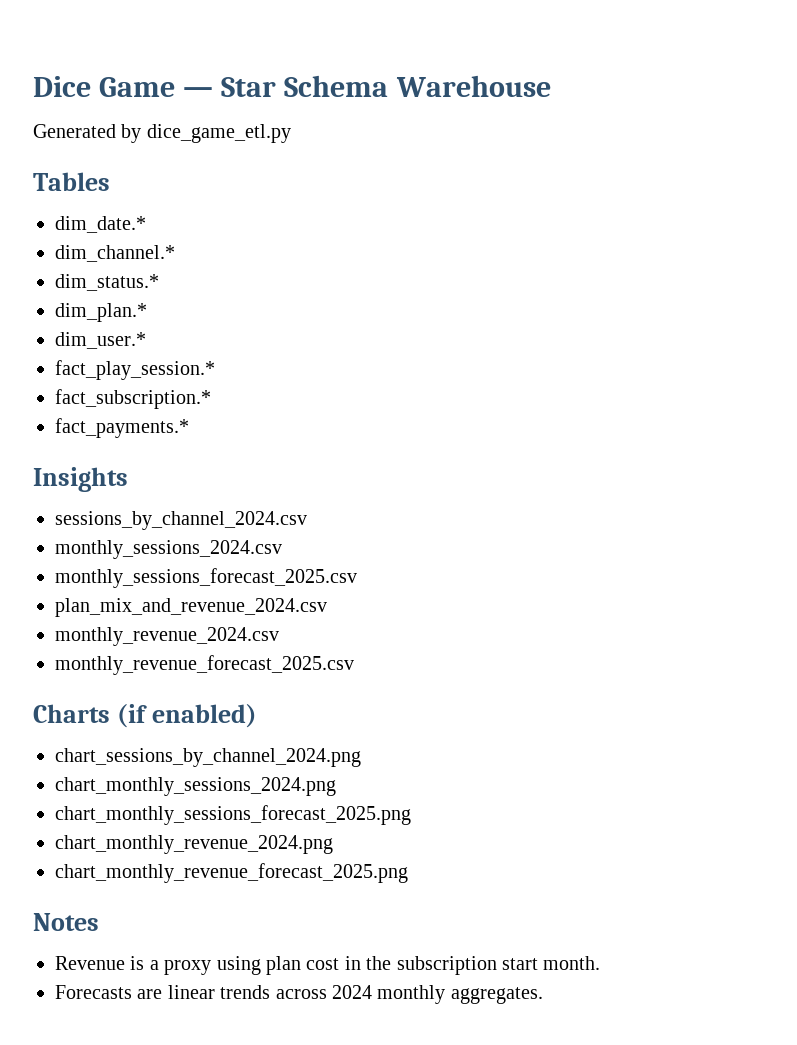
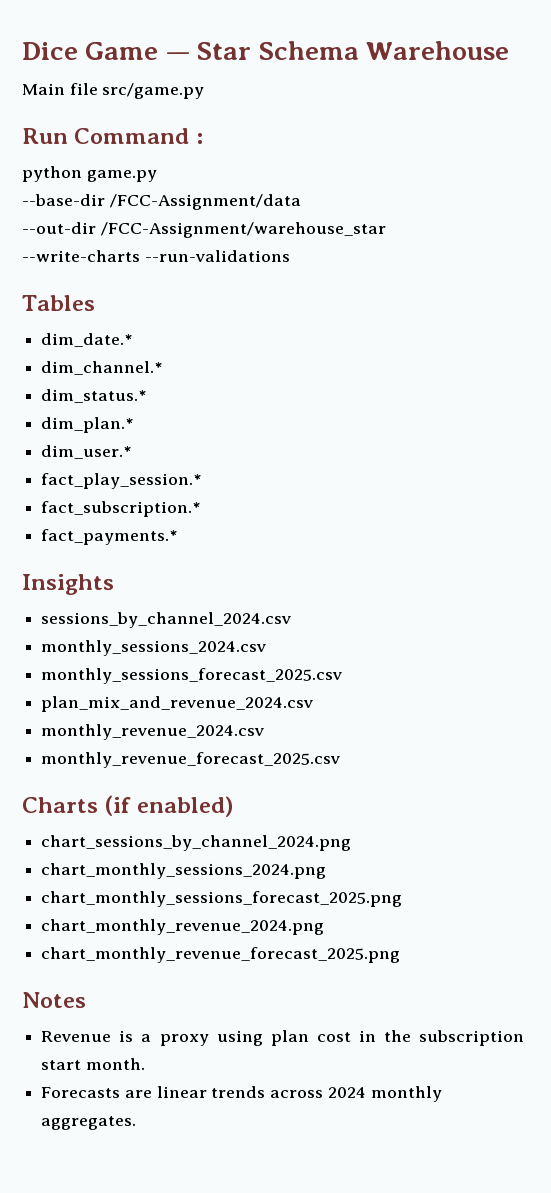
- Generated by dice_game_etl.py
+ Main file src/game.py
+ Run Command :
+ python game.py
+ --base-dir /FCC-Assignment/data
+ --out-dir /FCC-Assignment/warehouse_star
+ --write-charts --run-validations

